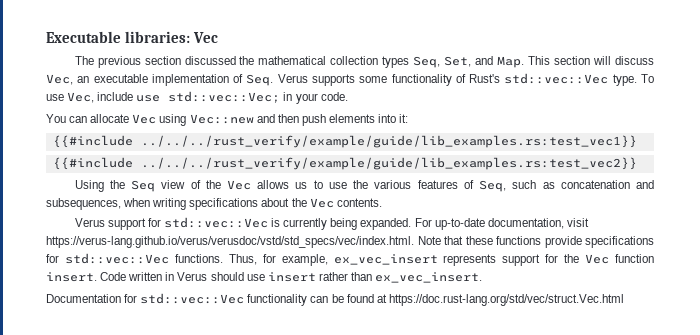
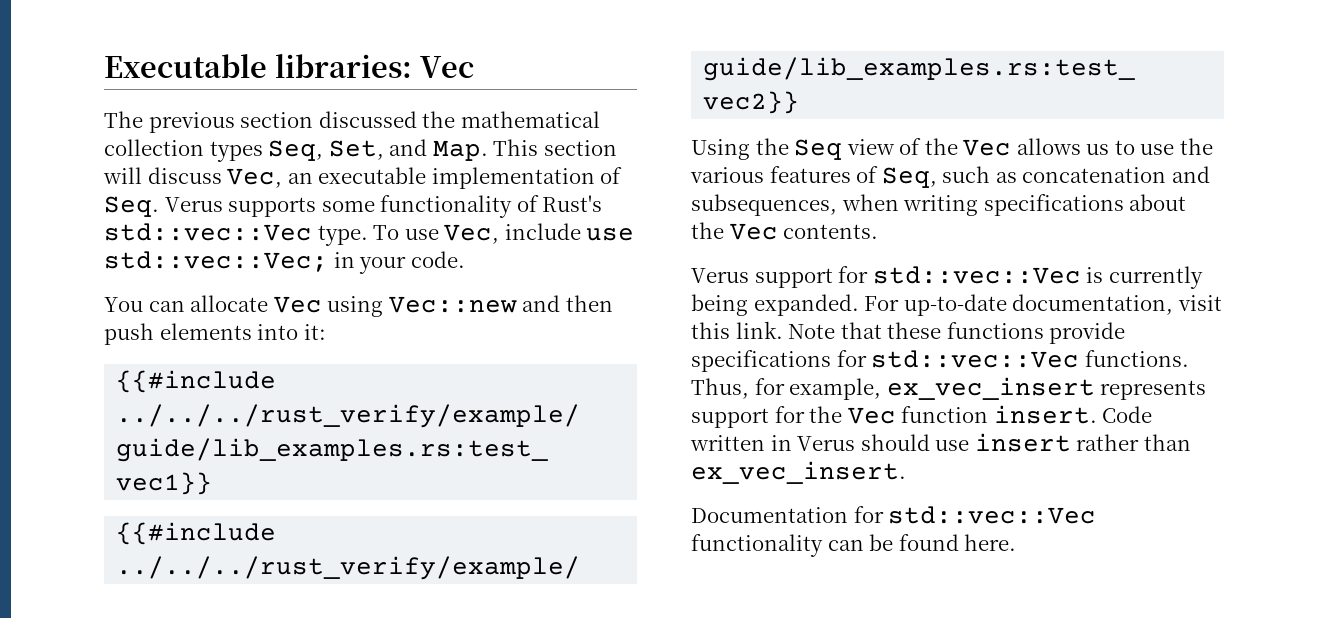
- For up-to-date documentation, visit https://verus-lang.github.io/verus/verusdoc/vstd/std_specs/vec/index.html. Note that these functions provide specifications for std::vec::Vec functions.
+ For up-to-date documentation, visit this link. Note that these functions provide specifications for std::vec::Vec functions.
- Documentation for std::vec::Vec functionality can be found at https://doc.rust-lang.org/std/vec/struct.Vec.html
+ Documentation for std::vec::Vec functionality can be found here.

